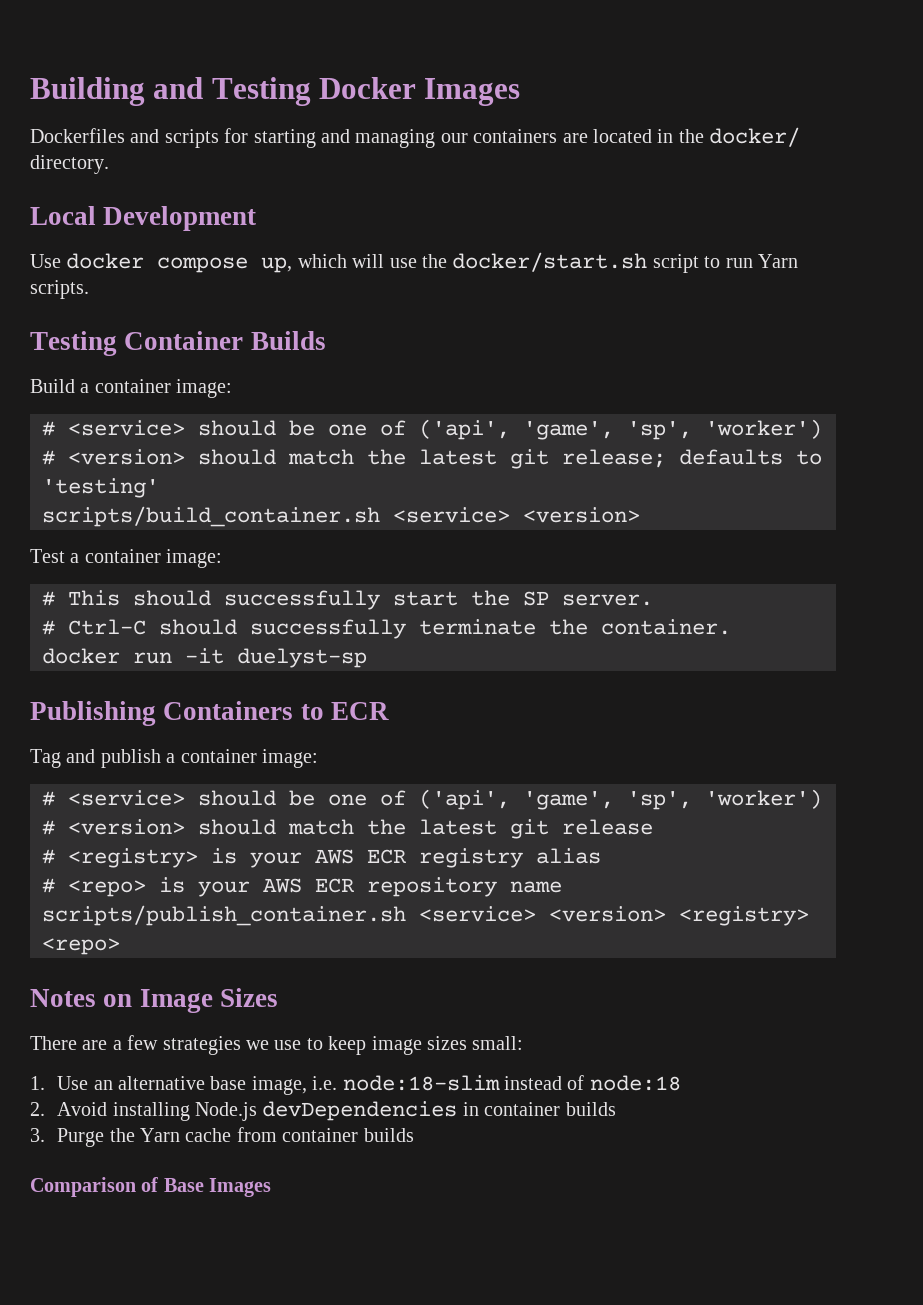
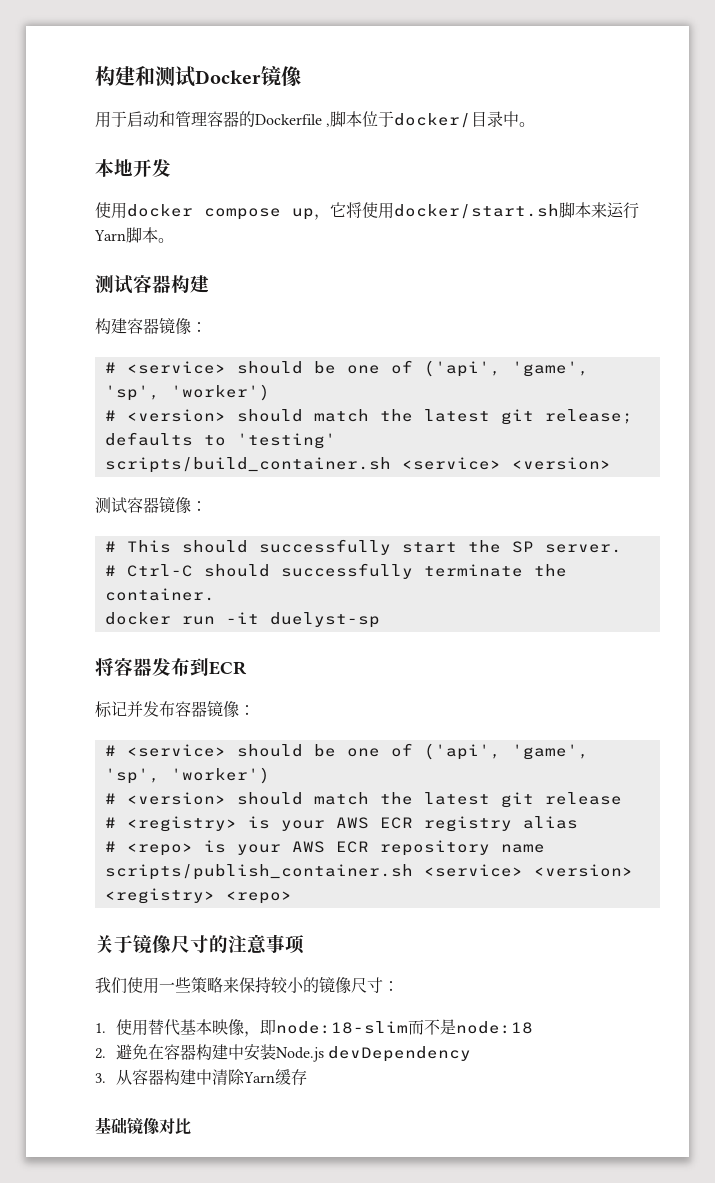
- Building and Testing Docker Images
- Dockerfiles and scripts for starting and managing our containers are located in the docker/ directory.
- Local Development
- Use docker compose up, which will use the docker/start.sh script to run Yarn scripts.
- Testing Container Builds
- Build a container image:
+ 构建和测试Docker镜像
+ 用于启动和管理容器的Dockerfile ,脚本位于docker/目录中。
+ 本地开发
+ 使用docker compose up，它将使用docker/start.sh脚本来运行Yarn脚本。
+ 测试容器构建
+ 构建容器镜像：
- Test a container image:
+ 测试容器镜像：
- Publishing Containers to ECR
- Tag and publish a container image:
+ 将容器发布到ECR
+ 标记并发布容器镜像：
- Notes on Image Sizes
- There are a few strategies we use to keep image sizes small:
- 1. Use an alternative base image, i.e. node:18-slim instead of node:18
- 2. Avoid installing Node.js devDependencies in container builds
- 3. Purge the Yarn cache from container builds
- Comparison of Base Images
+ 关于镜像尺寸的注意事项
+ 我们使用一些策略来保持较小的镜像尺寸：
+ 1.使用替代基本映像，即node:18-slim而不是node:18
+ 2.避免在容器构建中安装Node.js devDependency
+ 3.从容器构建中清除Yarn缓存
+ 基础镜像对比

